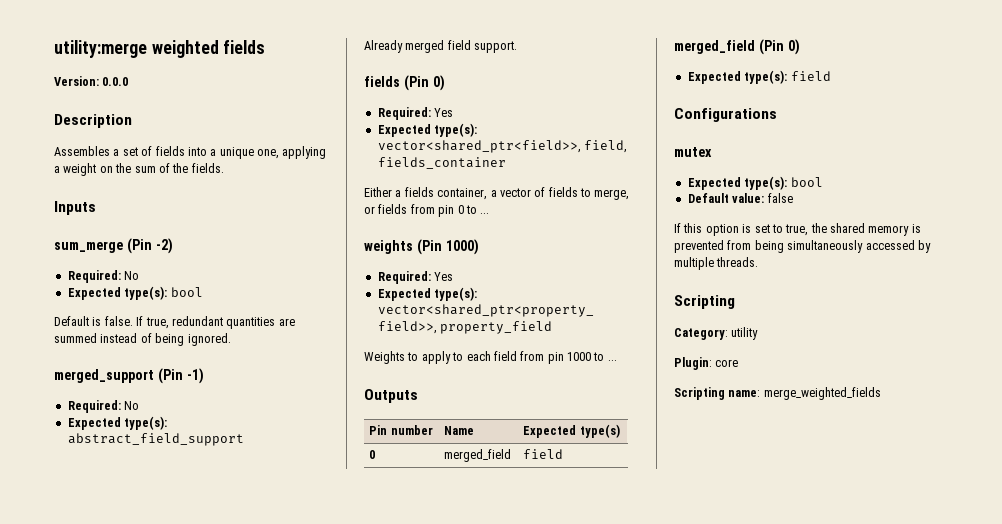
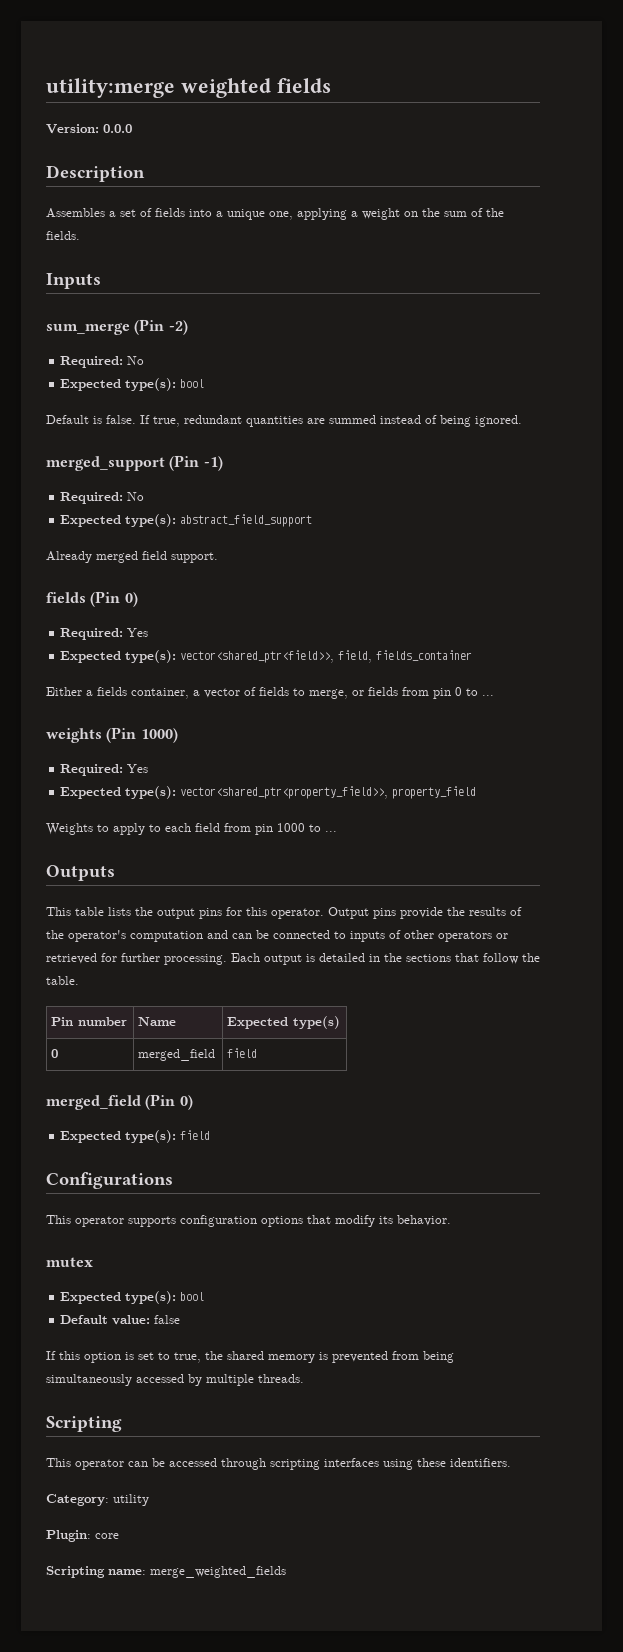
+ This table lists the output pins for this operator. Output pins provide the results of the operator's computation and can be connected to inputs of other operators or retrieved for further processing. Each output is detailed in the sections that follow the table.
+ This operator supports configuration options that modify its behavior.
+ This operator can be accessed through scripting interfaces using these identifiers.

